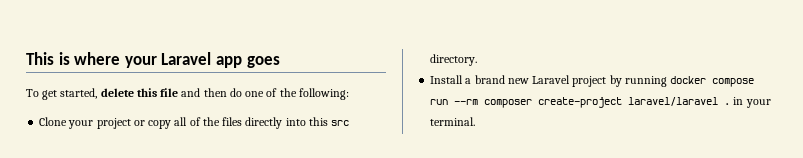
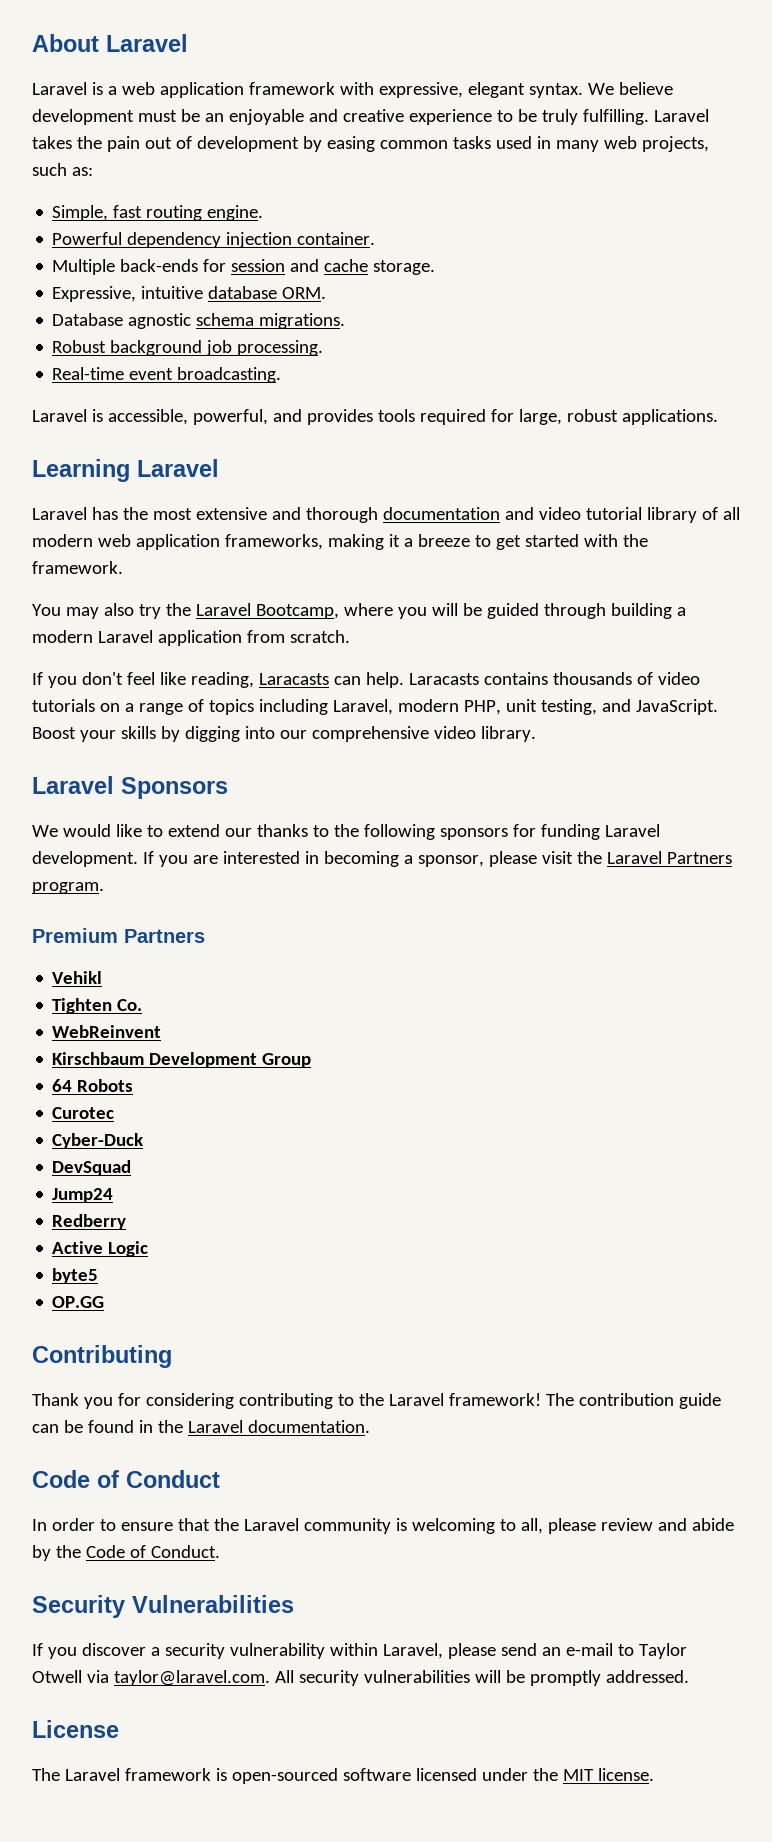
- This is where your Laravel app goes
- To get started, delete this file and then do one of the following:
- Clone your project or copy all of the files directly into this src directory.
- Install a brand new Laravel project by running docker compose run --rm composer create-project laravel/laravel . in your terminal.
+ About Laravel
+ Laravel is a web application framework with expressive, elegant syntax. We believe development must be an enjoyable and creative experience to be truly fulfilling. Laravel takes the pain out of development by easing common tasks used in many web projects, such as:
+ Simple, fast routing engine.
+ Powerful dependency injection container.
+ Multiple back-ends for session and cache storage.
+ Expressive, intuitive database ORM.
+ Database agnostic schema migrations.
+ Robust background job processing.
+ Real-time event broadcasting.
+ Laravel is accessible, powerful, and provides tools required for large, robust applications.
+ Learning Laravel
+ Laravel has the most extensive and thorough documentation and video tutorial library of all modern web application frameworks, making it a breeze to get started with the framework.
+ You may also try the Laravel Bootcamp, where you will be guided through building a modern Laravel application from scratch.
+ If you don't feel like reading, Laracasts can help. Laracasts contains thousands of video tutorials on a range of topics including Laravel, modern PHP, unit testing, and JavaScript. Boost your skills by digging into our comprehensive video library.
+ Laravel Sponsors
+ We would like to extend our thanks to the following sponsors for funding Laravel development. If you are interested in becoming a sponsor, please visit the Laravel Partners program.
+ Premium Partners
+ Vehikl
+ Tighten Co.
+ WebReinvent
+ Kirschbaum Development Group
+ 64 Robots
+ Curotec
+ Cyber-Duck
+ DevSquad
+ Jump24
+ Redberry
+ Active Logic
+ byte5
+ OP.GG
+ Contributing
+ Thank you for considering contributing to the Laravel framework! The contribution guide can be found in the Laravel documentation.
+ Code of Conduct
+ In order to ensure that the Laravel community is welcoming to all, please review and abide by the Code of Conduct.
+ Security Vulnerabilities
+ If you discover a security vulnerability within Laravel, please send an e-mail to Taylor Otwell via taylor@laravel.com. All security vulnerabilities will be promptly addressed.
+ License
+ The Laravel framework is open-sourced software licensed under the MIT license.

